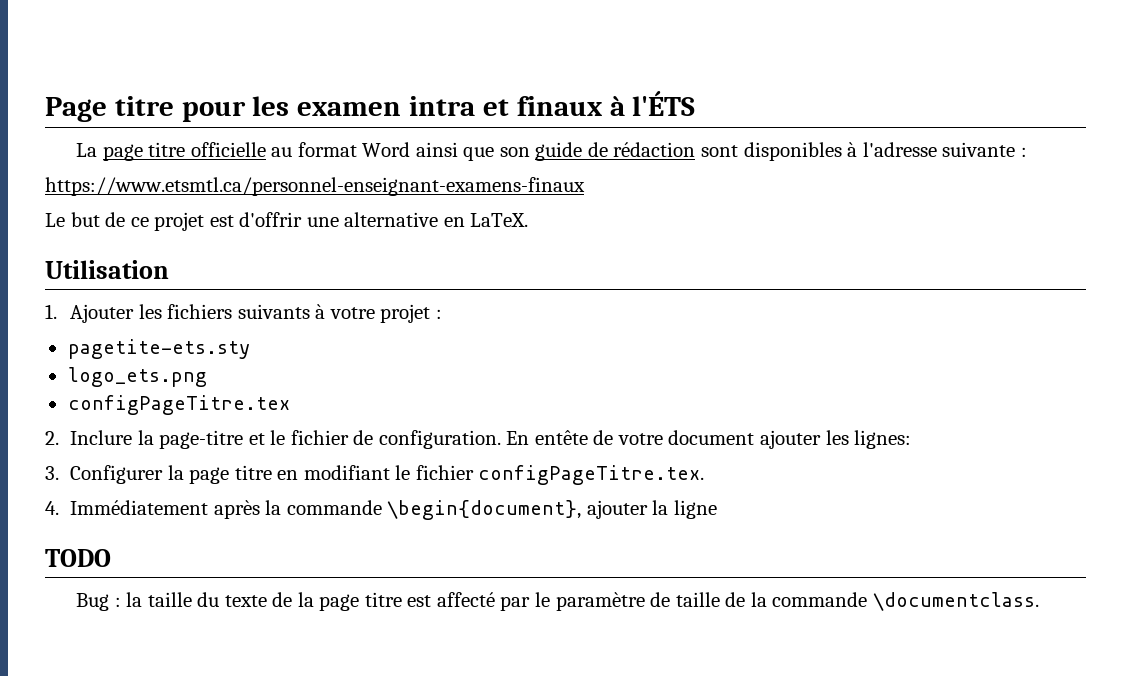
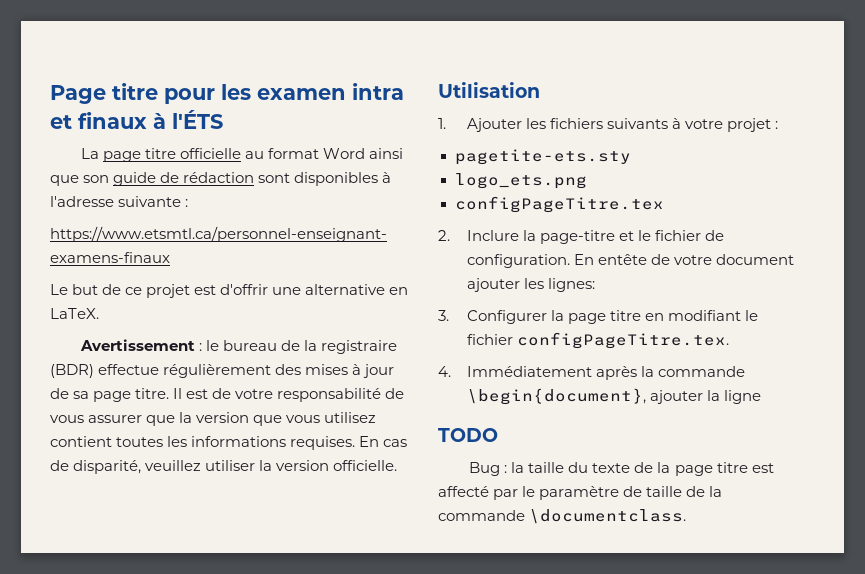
+ Avertissement : le bureau de la registraire (BDR) effectue régulièrement des mises à jour de sa page titre. Il est de votre responsabilité de vous assurer que la version que vous utilisez contient toutes les informations requises. En cas de disparité, veuillez utiliser la version officielle.

